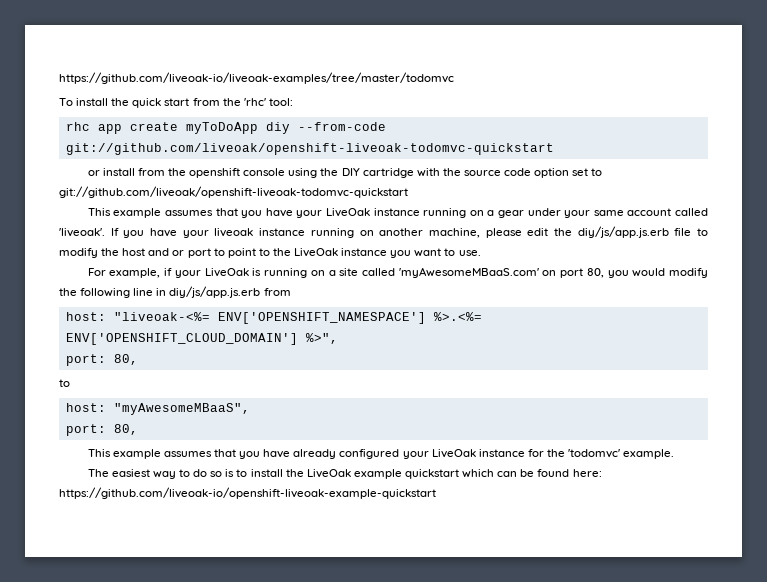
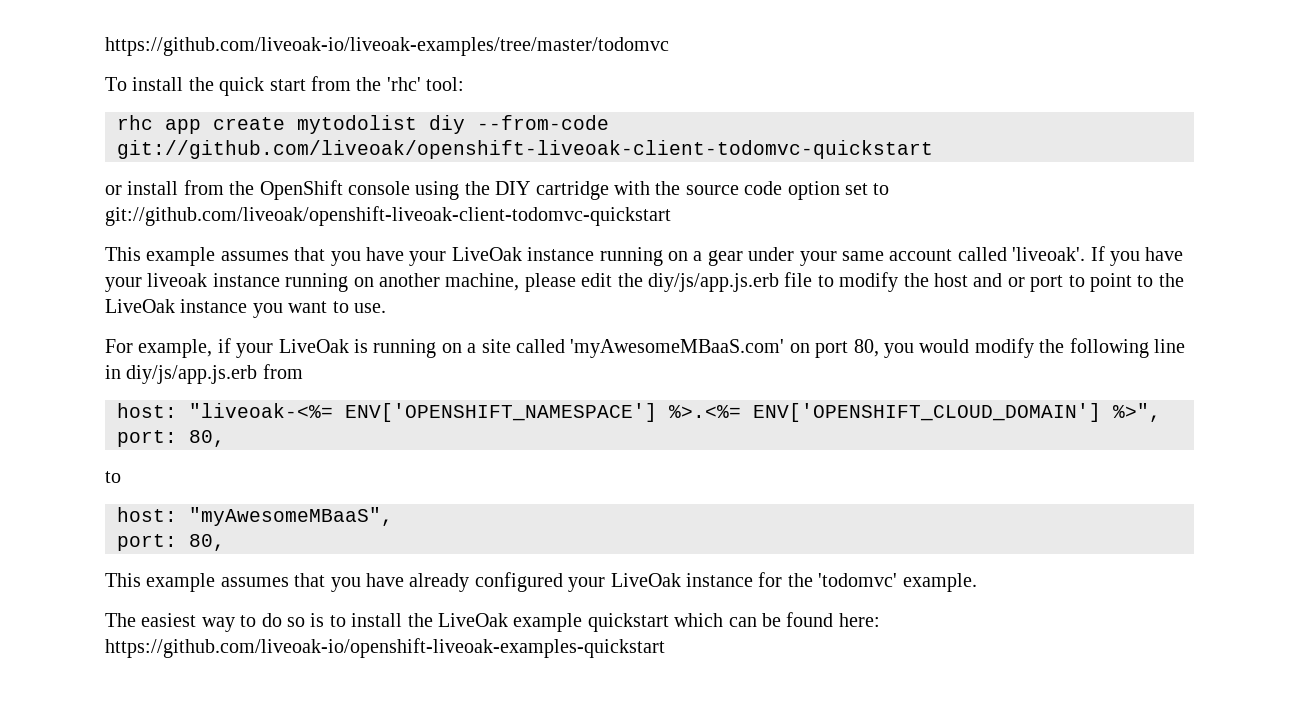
- rhc app create myToDoApp diy --from-code git://github.com/liveoak/openshift-liveoak-todomvc-quickstart
+ rhc app create mytodolist diy --from-code git://github.com/liveoak/openshift-liveoak-client-todomvc-quickstart
- or install from the openshift console using the DIY cartridge with the source code option set to git://github.com/liveoak/openshift-liveoak-todomvc-quickstart
+ or install from the OpenShift console using the DIY cartridge with the source code option set to git://github.com/liveoak/openshift-liveoak-client-todomvc-quickstart
- The easiest way to do so is to install the LiveOak example quickstart which can be found here: https://github.com/liveoak-io/openshift-liveoak-example-quickstart
+ The easiest way to do so is to install the LiveOak example quickstart which can be found here: https://github.com/liveoak-io/openshift-liveoak-examples-quickstart

